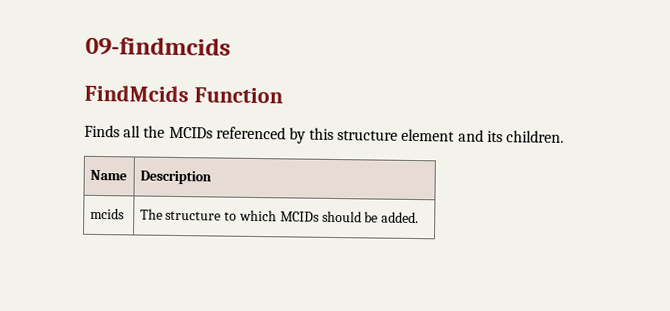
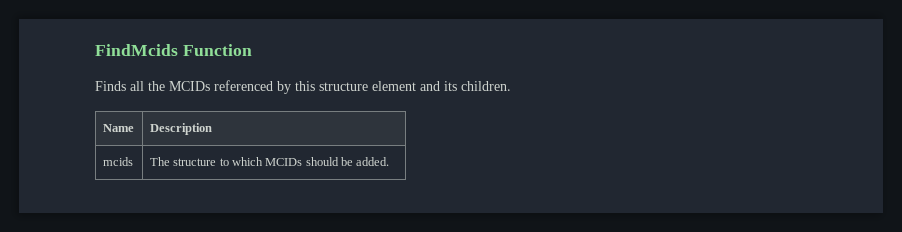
- 09-findmcids

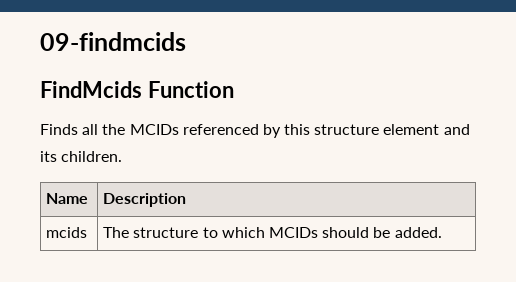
+ 09-findmcids

